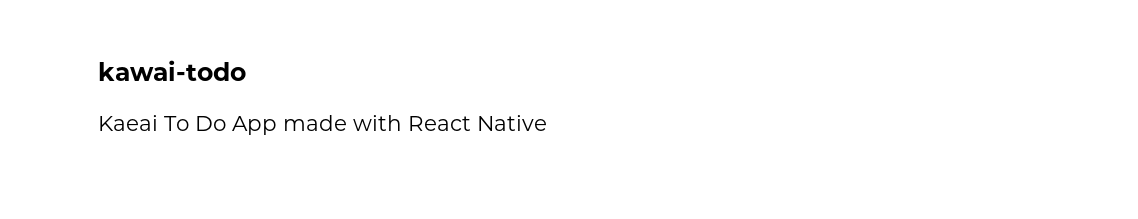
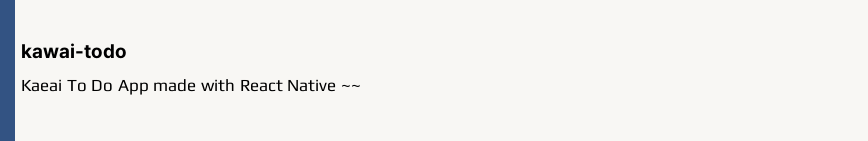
- Kaeai To Do App made with React Native
+ Kaeai To Do App made with React Native ~~

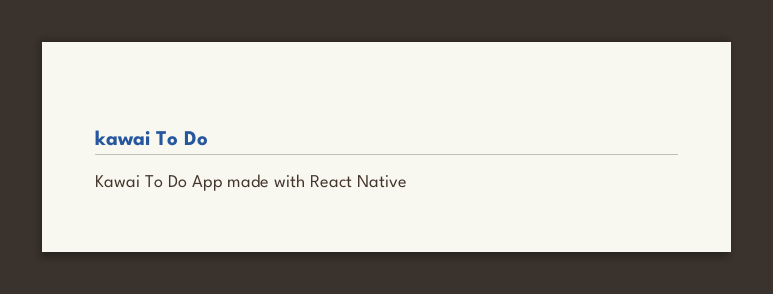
- kawai-todo
- Kaeai To Do App made with React Native ~~
+ kawai To Do
+ Kawai To Do App made with React Native

